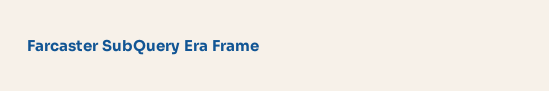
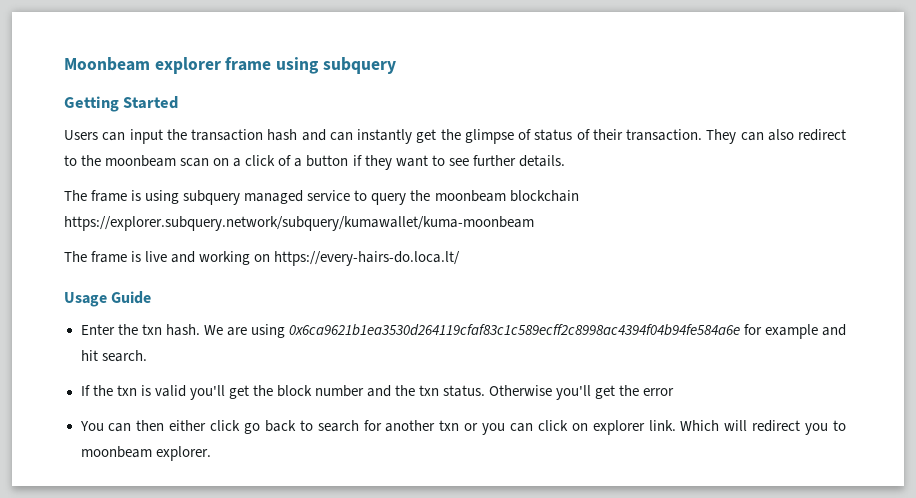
- Farcaster SubQuery Era Frame
+ Moonbeam explorer frame using subquery
+ Getting Started
+ Users can input the transaction hash and can instantly get the glimpse of status of their transaction. They can also redirect to the moonbeam scan on a click of a button if they want to see further details.
+ The frame is using subquery managed service to query the moonbeam blockchain https://explorer.subquery.network/subquery/kumawallet/kuma-moonbeam
+ The frame is live and working on https://every-hairs-do.loca.lt/
+ Usage Guide
+ Enter the txn hash. We are using 0x6ca9621b1ea3530d264119cfaf83c1c589ecff2c8998ac4394f04b94fe584a6e for example and hit search.
+ If the txn is valid you'll get the block number and the txn status. Otherwise you'll get the error
+ You can then either click go back to search for another txn or you can click on explorer link. Which will redirect you to moonbeam explorer.

